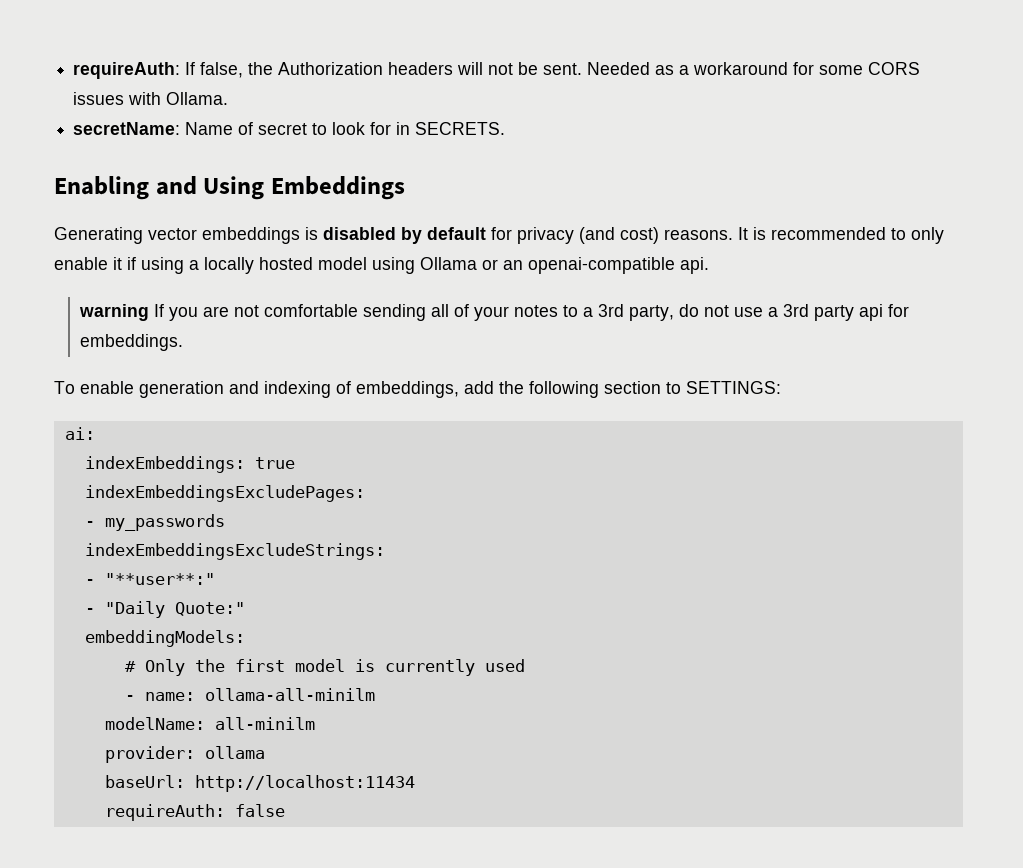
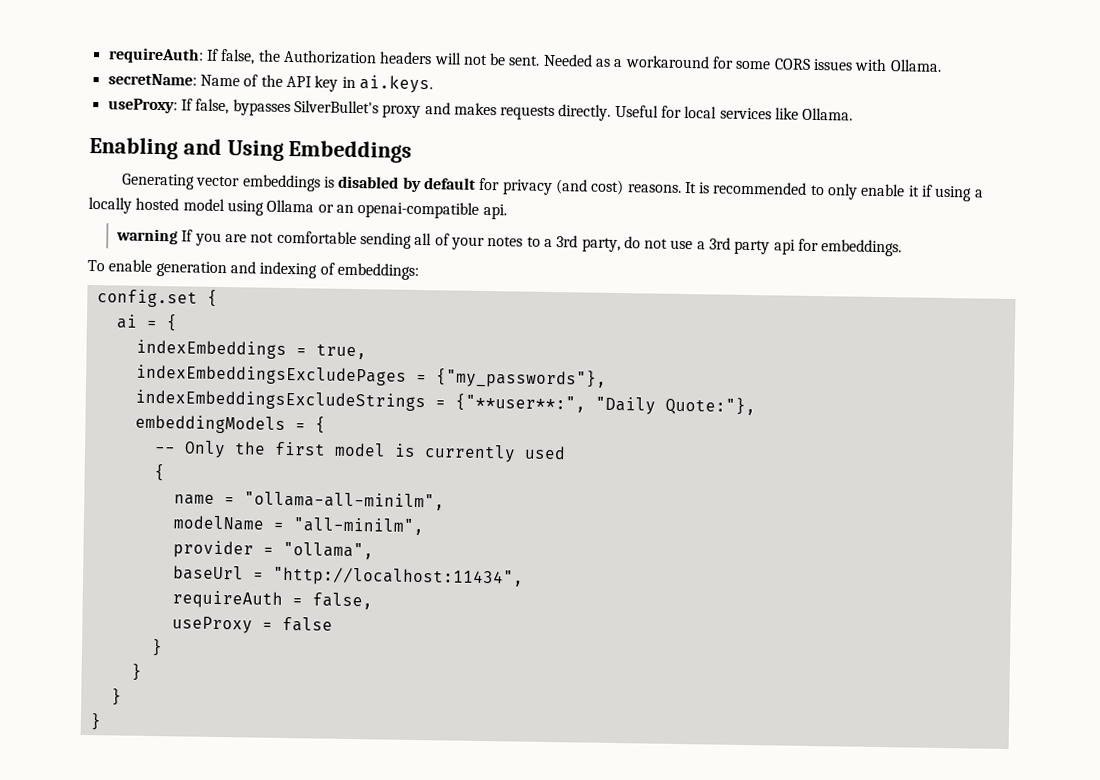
- secretName: Name of secret to look for in SECRETS.
+ secretName: Name of the API key in ai.keys.
+ useProxy: If false, bypasses SilverBullet's proxy and makes requests directly. Useful for local services like Ollama.
- To enable generation and indexing of embeddings, add the following section to SETTINGS:
- ai:
- indexEmbeddings: true
- indexEmbeddingsExcludePages:
- - my_passwords
- indexEmbeddingsExcludeStrings:
- - "**user**:"
- - "Daily Quote:"
- embeddingModels:
- # Only the first model is currently used
- - name: ollama-all-minilm
- modelName: all-minilm
- provider: ollama
- baseUrl: http://localhost:11434
- requireAuth: false
+ To enable generation and indexing of embeddings:
+ config.set {
+ ai = {
+ indexEmbeddings = true,
+ indexEmbeddingsExcludePages = {"my_passwords"},
+ indexEmbeddingsExcludeStrings = {"**user**:", "Daily Quote:"},
+ embeddingModels = {
+ -- Only the first model is currently used
+ {
+ name = "ollama-all-minilm",
+ modelName = "all-minilm",
+ provider = "ollama",
+ baseUrl = "http://localhost:11434",
+ requireAuth = false,
+ useProxy = false
+ }
+ }
+ }
+ }

